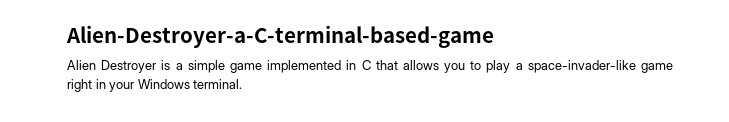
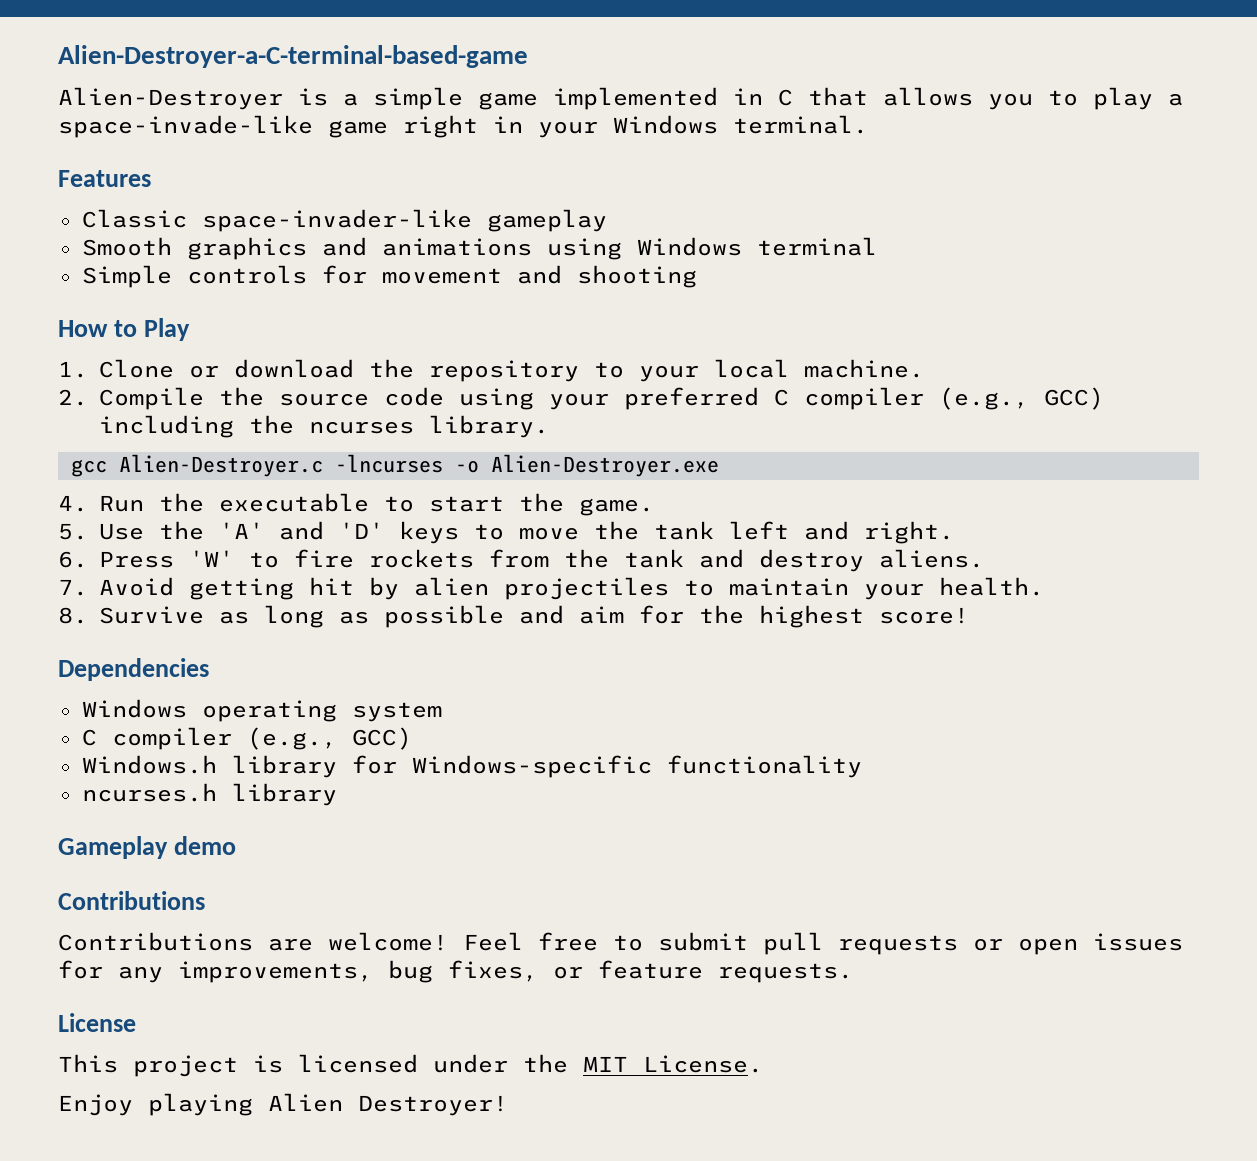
- Alien Destroyer is a simple game implemented in C that allows you to play a space-invader-like game right in your Windows terminal.
+ Alien-Destroyer is a simple game implemented in C that allows you to play a space-invade-like game right in your Windows terminal.
+ Features
+ Classic space-invader-like gameplay
+ Smooth graphics and animations using Windows terminal
+ Simple controls for movement and shooting
+ How to Play
+ 1. Clone or download the repository to your local machine.
+ 2. Compile the source code using your preferred C compiler (e.g., GCC) including the ncurses library.
+ gcc Alien-Destroyer.c -lncurses -o Alien-Destroyer.exe
+ 4. Run the executable to start the game.
+ 5. Use the 'A' and 'D' keys to move the tank left and right.
+ 6. Press 'W' to fire rockets from the tank and destroy aliens.
+ 7. Avoid getting hit by alien projectiles to maintain your health.
+ 8. Survive as long as possible and aim for the highest score!
+ Dependencies
+ Windows operating system
+ C compiler (e.g., GCC)
+ Windows.h library for Windows-specific functionality
+ ncurses.h library
+ Gameplay demo
+ Contributions
+ Contributions are welcome! Feel free to submit pull requests or open issues for any improvements, bug fixes, or feature requests.
+ License
+ This project is licensed under the MIT License.
+ Enjoy playing Alien Destroyer!

